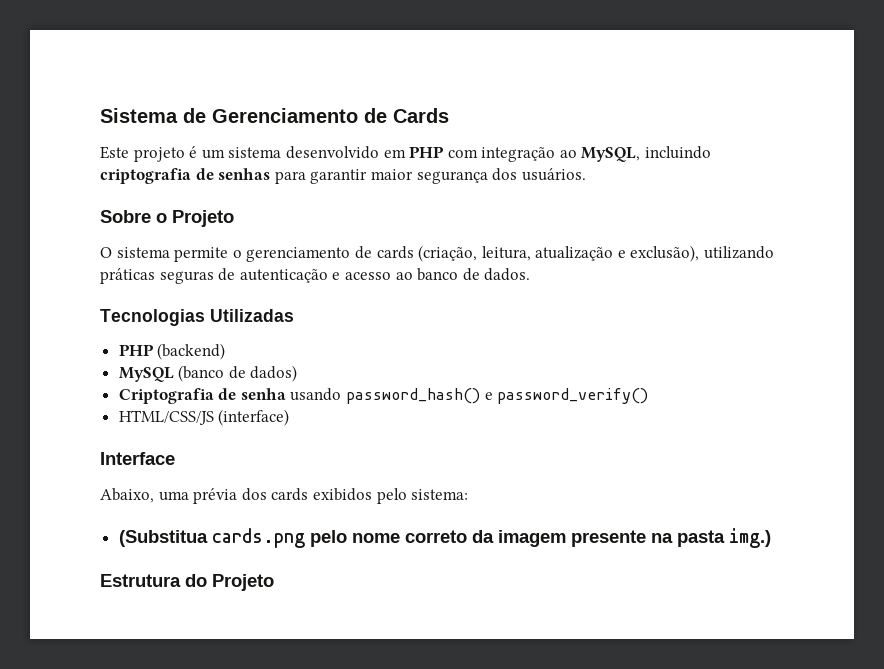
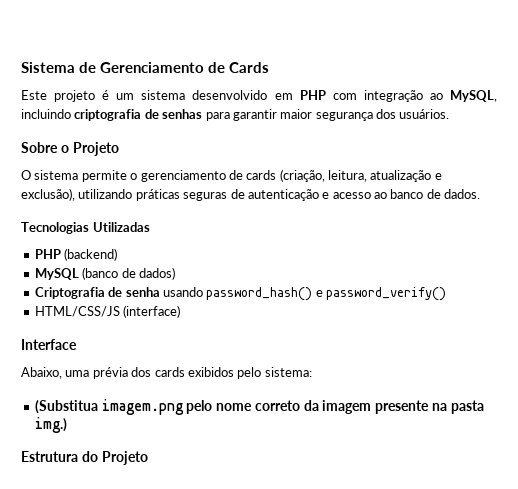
- (Substitua cards.png pelo nome correto da imagem presente na pasta img.)
+ (Substitua imagem.png pelo nome correto da imagem presente na pasta img.)

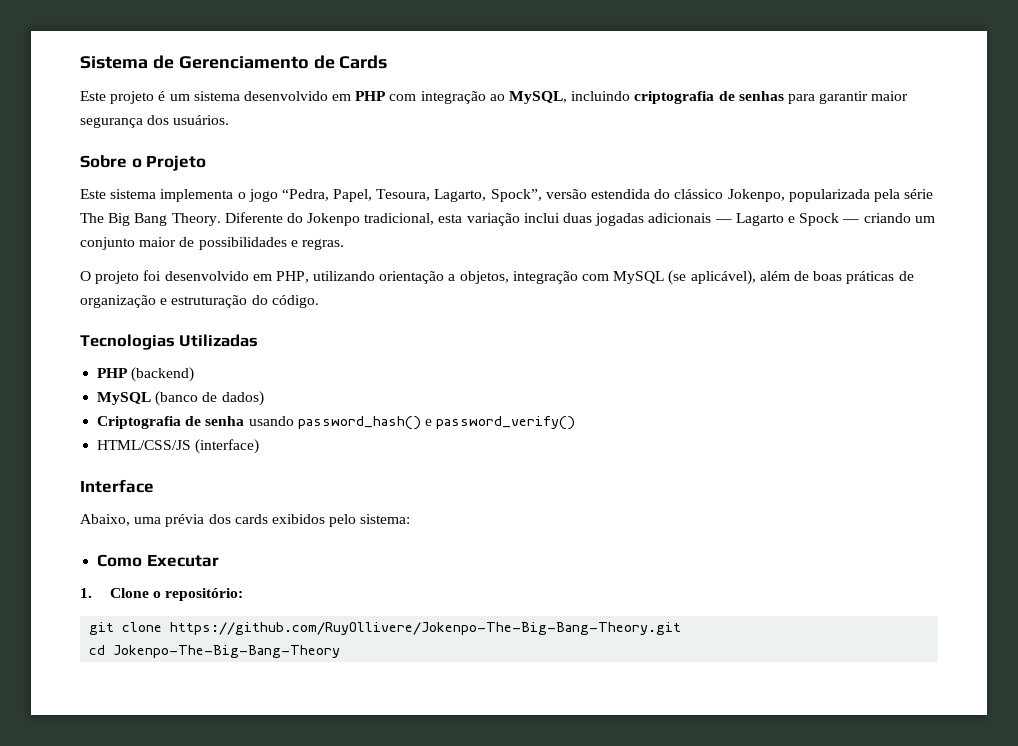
- O sistema permite o gerenciamento de cards (criação, leitura, atualização e exclusão), utilizando práticas seguras de autenticação e acesso ao banco de dados.
+ Este sistema implementa o jogo “Pedra, Papel, Tesoura, Lagarto, Spock”, versão estendida do clássico Jokenpo, popularizada pela série The Big Bang Theory. Diferente do Jokenpo tradicional, esta variação inclui duas jogadas adicionais — Lagarto e Spock — criando um conjunto maior de possibilidades e regras.
+ O projeto foi desenvolvido em PHP, utilizando orientação a objetos, integração com MySQL (se aplicável), além de boas práticas de organização e estruturação do código.
- (Substitua imagem.png pelo nome correto da imagem presente na pasta img.)
- Estrutura do Projeto
+ Como Executar
+ 1. Clone o repositório:
+ git clone https://github.com/RuyOllivere/Jokenpo-The-Big-Bang-Theory.git
+ cd Jokenpo-The-Big-Bang-Theory

